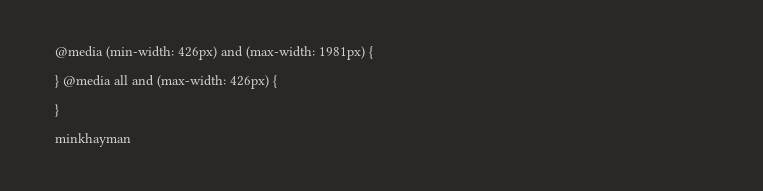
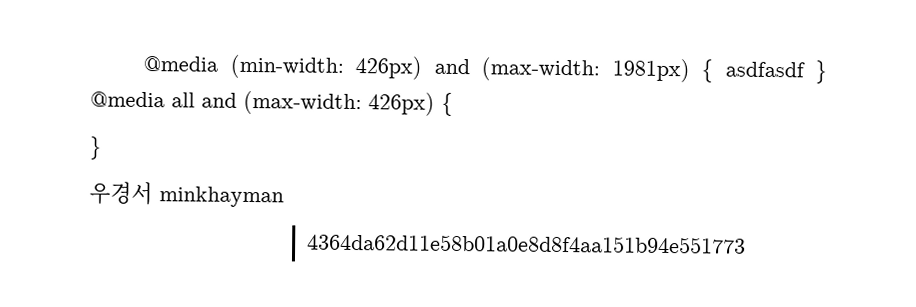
- @media (min-width: 426px) and (max-width: 1981px) {
- } @media all and (max-width: 426px) {
+ @media (min-width: 426px) and (max-width: 1981px) { asdfasdf } @media all and (max-width: 426px) {
- minkhayman
+ 우경서 minkhayman
+ 4364da62d11e58b01a0e8d8f4aa151b94e551773

